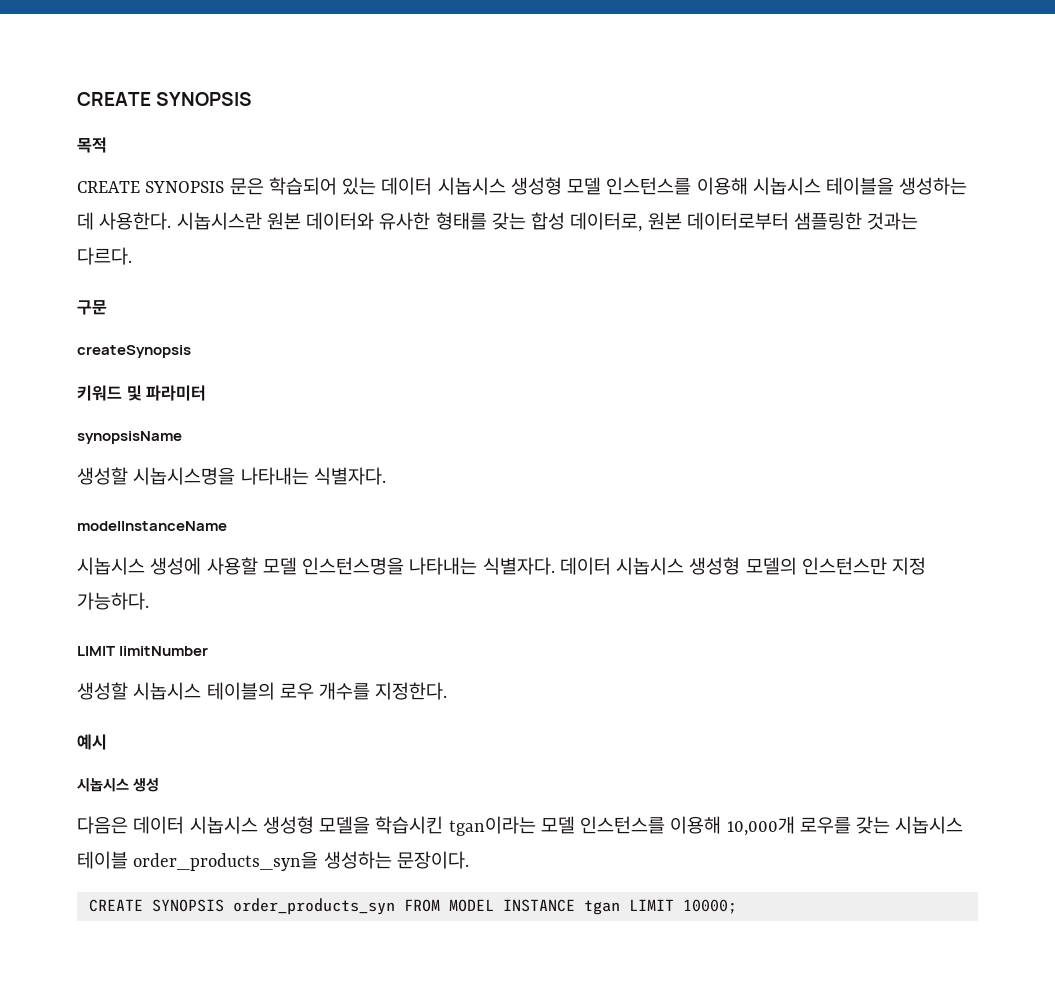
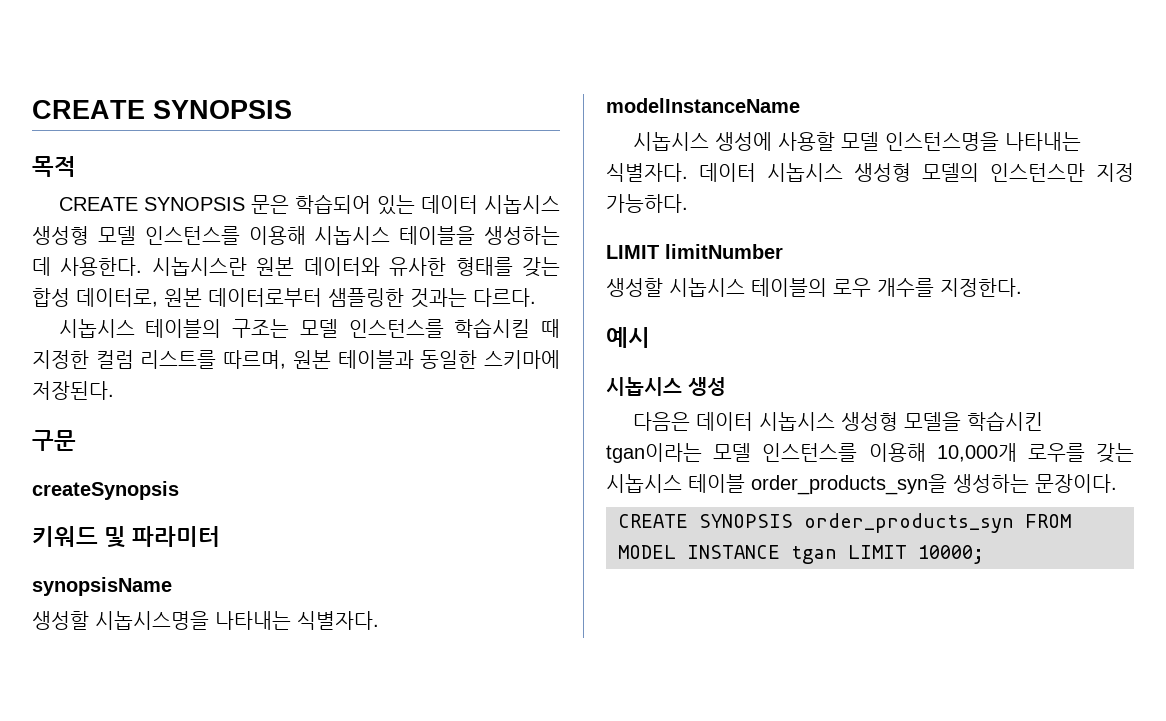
+ 시놉시스 테이블의 구조는 모델 인스턴스를 학습시킬 때 지정한 컬럼 리스트를 따르며, 원본 테이블과 동일한 스키마에 저장된다.

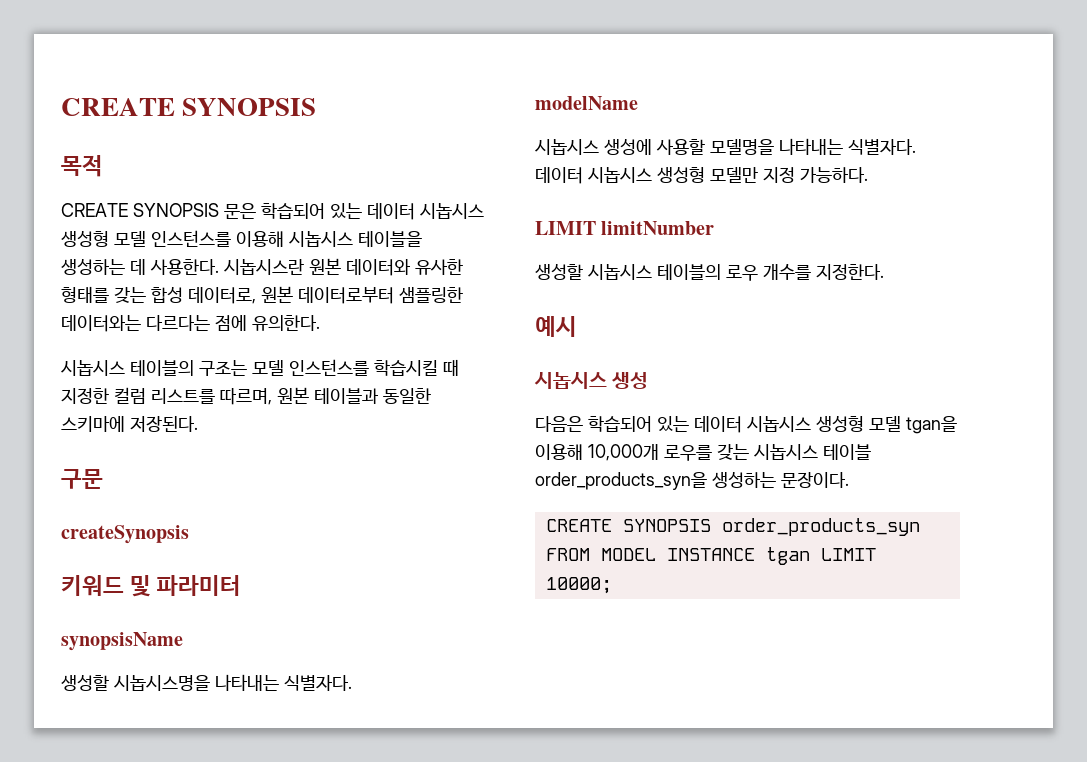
- 시놉시스란 원본 데이터와 유사한 형태를 갖는 합성 데이터로, 원본 데이터로부터 샘플링한 것과는 다르다.
+ 시놉시스란 원본 데이터와 유사한 형태를 갖는 합성 데이터로, 원본 데이터로부터 샘플링한 데이터와는 다르다는 점에 유의한다.
- modelInstanceName
+ modelName
- 시놉시스 생성에 사용할 모델 인스턴스명을 나타내는 식별자다.
+ 시놉시스 생성에 사용할 모델명을 나타내는 식별자다.
- 데이터 시놉시스 생성형 모델의 인스턴스만 지정 가능하다.
+ 데이터 시놉시스 생성형 모델만 지정 가능하다.
- 다음은 데이터 시놉시스 생성형 모델을 학습시킨 tgan이라는 모델 인스턴스를 이용해 10,000개 로우를 갖는 시놉시스 테이블 order_products_syn을 생성하는 문장이다.
+ 다음은 학습되어 있는 데이터 시놉시스 생성형 모델 tgan을 이용해 10,000개 로우를 갖는 시놉시스 테이블 order_products_syn을 생성하는 문장이다.

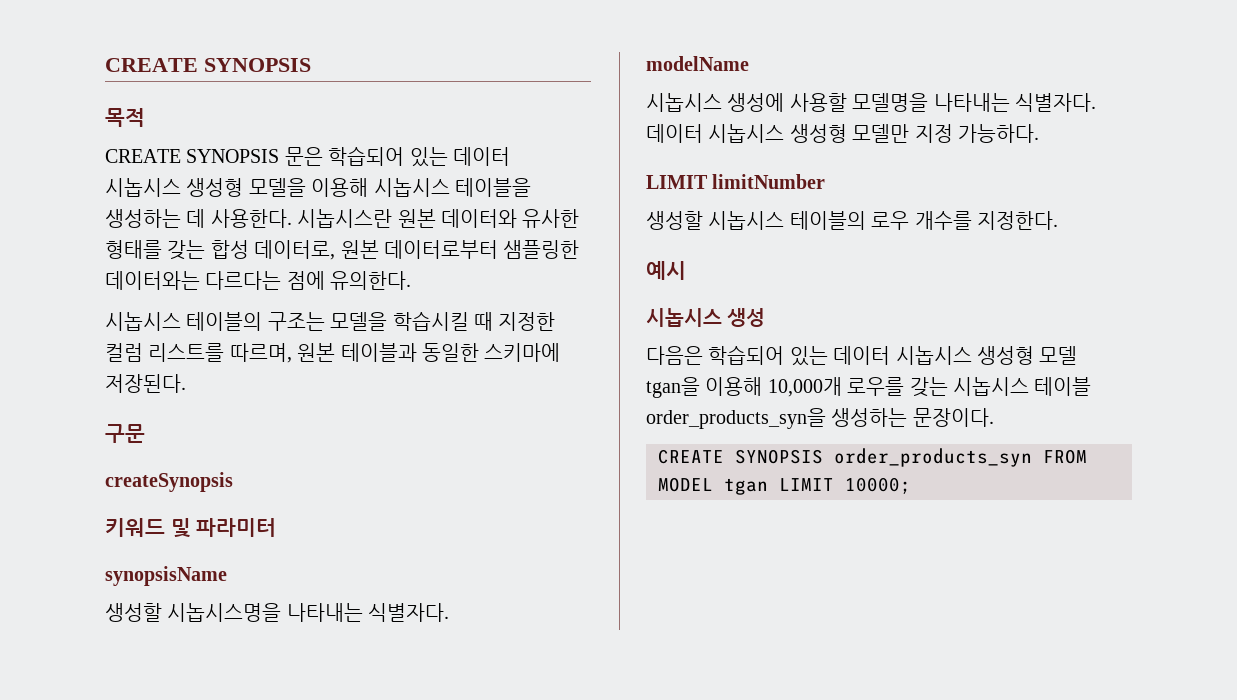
- CREATE SYNOPSIS 문은 학습되어 있는 데이터 시놉시스 생성형 모델 인스턴스를 이용해 시놉시스 테이블을 생성하는 데 사용한다.
+ CREATE SYNOPSIS 문은 학습되어 있는 데이터 시놉시스 생성형 모델을 이용해 시놉시스 테이블을 생성하는 데 사용한다.
- 시놉시스 테이블의 구조는 모델 인스턴스를 학습시킬 때 지정한 컬럼 리스트를 따르며, 원본 테이블과 동일한 스키마에 저장된다.
+ 시놉시스 테이블의 구조는 모델을 학습시킬 때 지정한 컬럼 리스트를 따르며, 원본 테이블과 동일한 스키마에 저장된다.
- CREATE SYNOPSIS order_products_syn FROM MODEL INSTANCE tgan LIMIT 10000;
+ CREATE SYNOPSIS order_products_syn FROM MODEL tgan LIMIT 10000;

